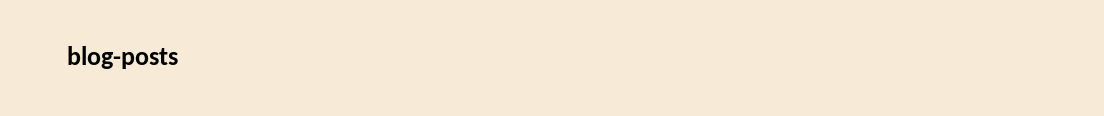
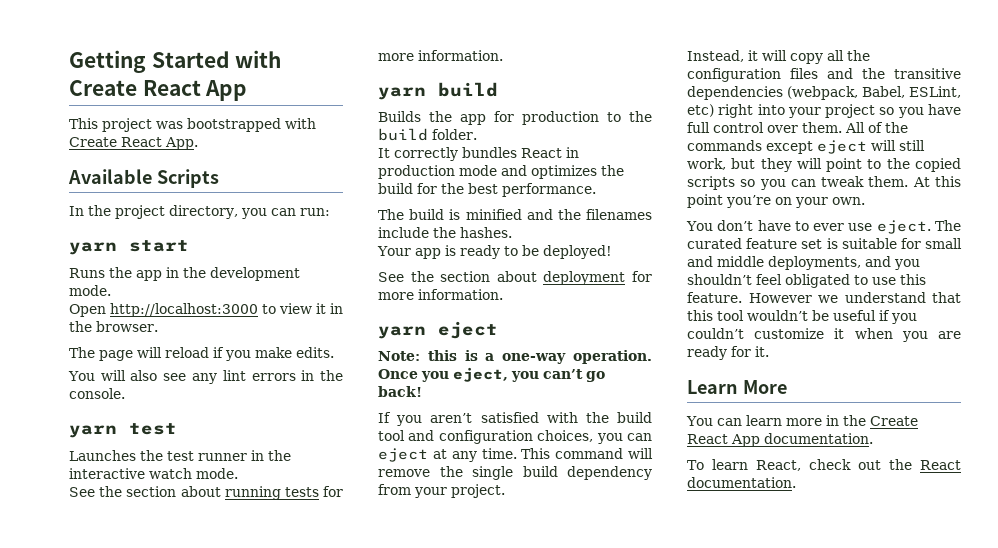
- blog-posts
+ Getting Started with Create React App
+ This project was bootstrapped with Create React App.
+ Available Scripts
+ In the project directory, you can run:
+ yarn start
+ Runs the app in the development mode.
+ Open http://localhost:3000 to view it in the browser.
+ The page will reload if you make edits.
+ You will also see any lint errors in the console.
+ yarn test
+ Launches the test runner in the interactive watch mode.
+ See the section about running tests for more information.
+ yarn build
+ Builds the app for production to the build folder.
+ It correctly bundles React in production mode and optimizes the build for the best performance.
+ The build is minified and the filenames include the hashes.
+ Your app is ready to be deployed!
+ See the section about deployment for more information.
+ yarn eject
+ Note: this is a one-way operation. Once you eject, you can’t go back!
+ If you aren’t satisfied with the build tool and configuration choices, you can eject at any time. This command will remove the single build dependency from your project.
+ Instead, it will copy all the configuration files and the transitive dependencies (webpack, Babel, ESLint, etc) right into your project so you have full control over them. All of the commands except eject will still work, but they will point to the copied scripts so you can tweak them. At this point you’re on your own.
+ You don’t have to ever use eject. The curated feature set is suitable for small and middle deployments, and you shouldn’t feel obligated to use this feature. However we understand that this tool wouldn’t be useful if you couldn’t customize it when you are ready for it.
+ Learn More
+ You can learn more in the Create React App documentation.
+ To learn React, check out the React documentation.

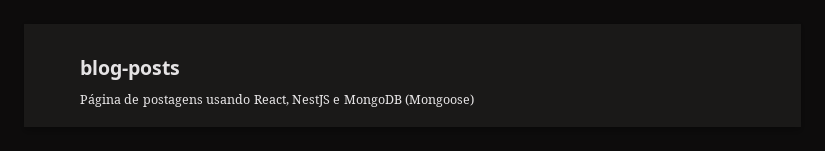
- Getting Started with Create React App
- This project was bootstrapped with Create React App.
- Available Scripts
- In the project directory, you can run:
- yarn start
- Runs the app in the development mode.
- Open http://localhost:3000 to view it in the browser.
- The page will reload if you make edits.
- You will also see any lint errors in the console.
- yarn test
- Launches the test runner in the interactive watch mode.
- See the section about running tests for more information.
- yarn build
- Builds the app for production to the build folder.
- It correctly bundles React in production mode and optimizes the build for the best performance.
- The build is minified and the filenames include the hashes.
- Your app is ready to be deployed!
- See the section about deployment for more information.
- yarn eject
- Note: this is a one-way operation. Once you eject, you can’t go back!
- If you aren’t satisfied with the build tool and configuration choices, you can eject at any time. This command will remove the single build dependency from your project.
- Instead, it will copy all the configuration files and the transitive dependencies (webpack, Babel, ESLint, etc) right into your project so you have full control over them. All of the commands except eject will still work, but they will point to the copied scripts so you can tweak them. At this point you’re on your own.
- You don’t have to ever use eject. The curated feature set is suitable for small and middle deployments, and you shouldn’t feel obligated to use this feature. However we understand that this tool wouldn’t be useful if you couldn’t customize it when you are ready for it.
- Learn More
- You can learn more in the Create React App documentation.
- To learn React, check out the React documentation.
+ blog-posts
+ Página de postagens usando React, NestJS e MongoDB (Mongoose)

